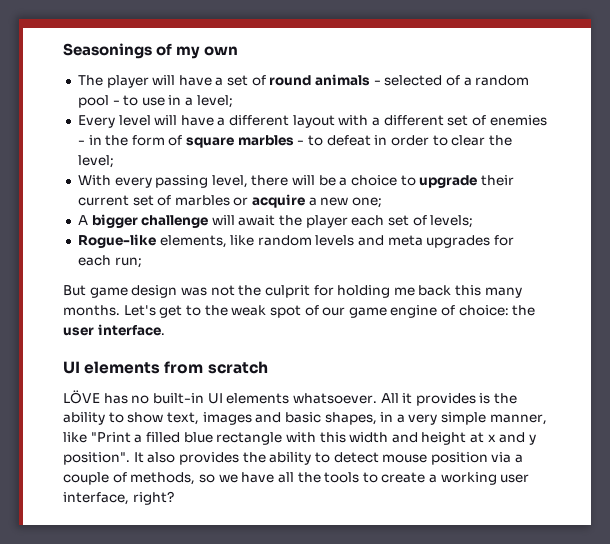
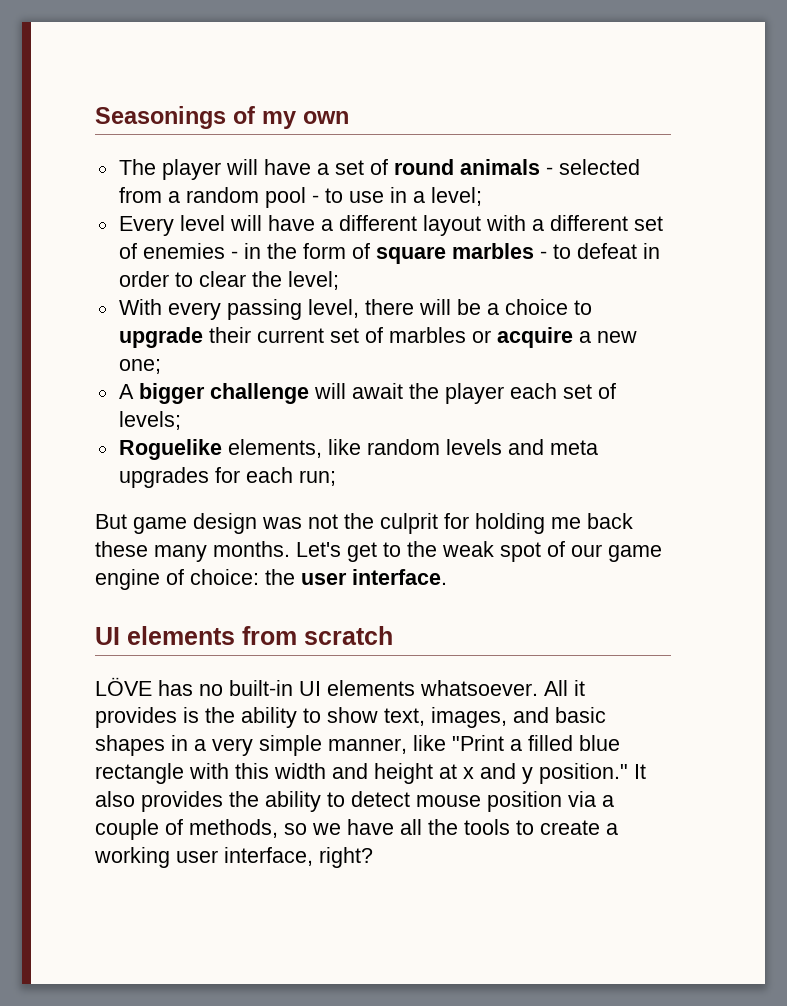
- The player will have a set of round animals - selected of a random pool - to use in a level;
+ The player will have a set of round animals - selected from a random pool - to use in a level;
- Rogue-like elements, like random levels and meta upgrades for each run;
+ Roguelike elements, like random levels and meta upgrades for each run;
- But game design was not the culprit for holding me back this many months.
+ But game design was not the culprit for holding me back these many months.
- All it provides is the ability to show text, images and basic shapes, in a very simple manner, like "Print a filled blue rectangle with this width and height at x and y position".
+ All it provides is the ability to show text, images, and basic shapes in a very simple manner, like "Print a filled blue rectangle with this width and height at x and y position."

